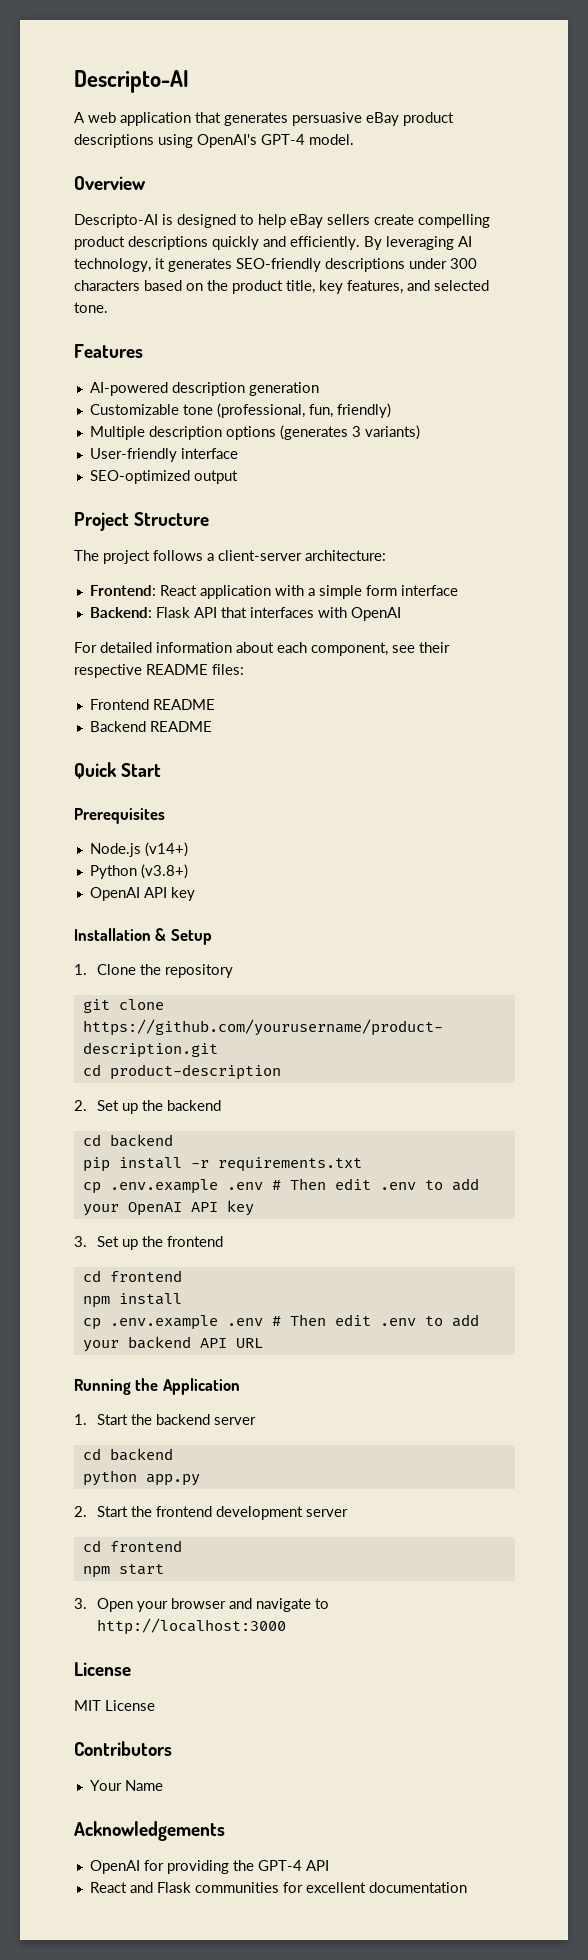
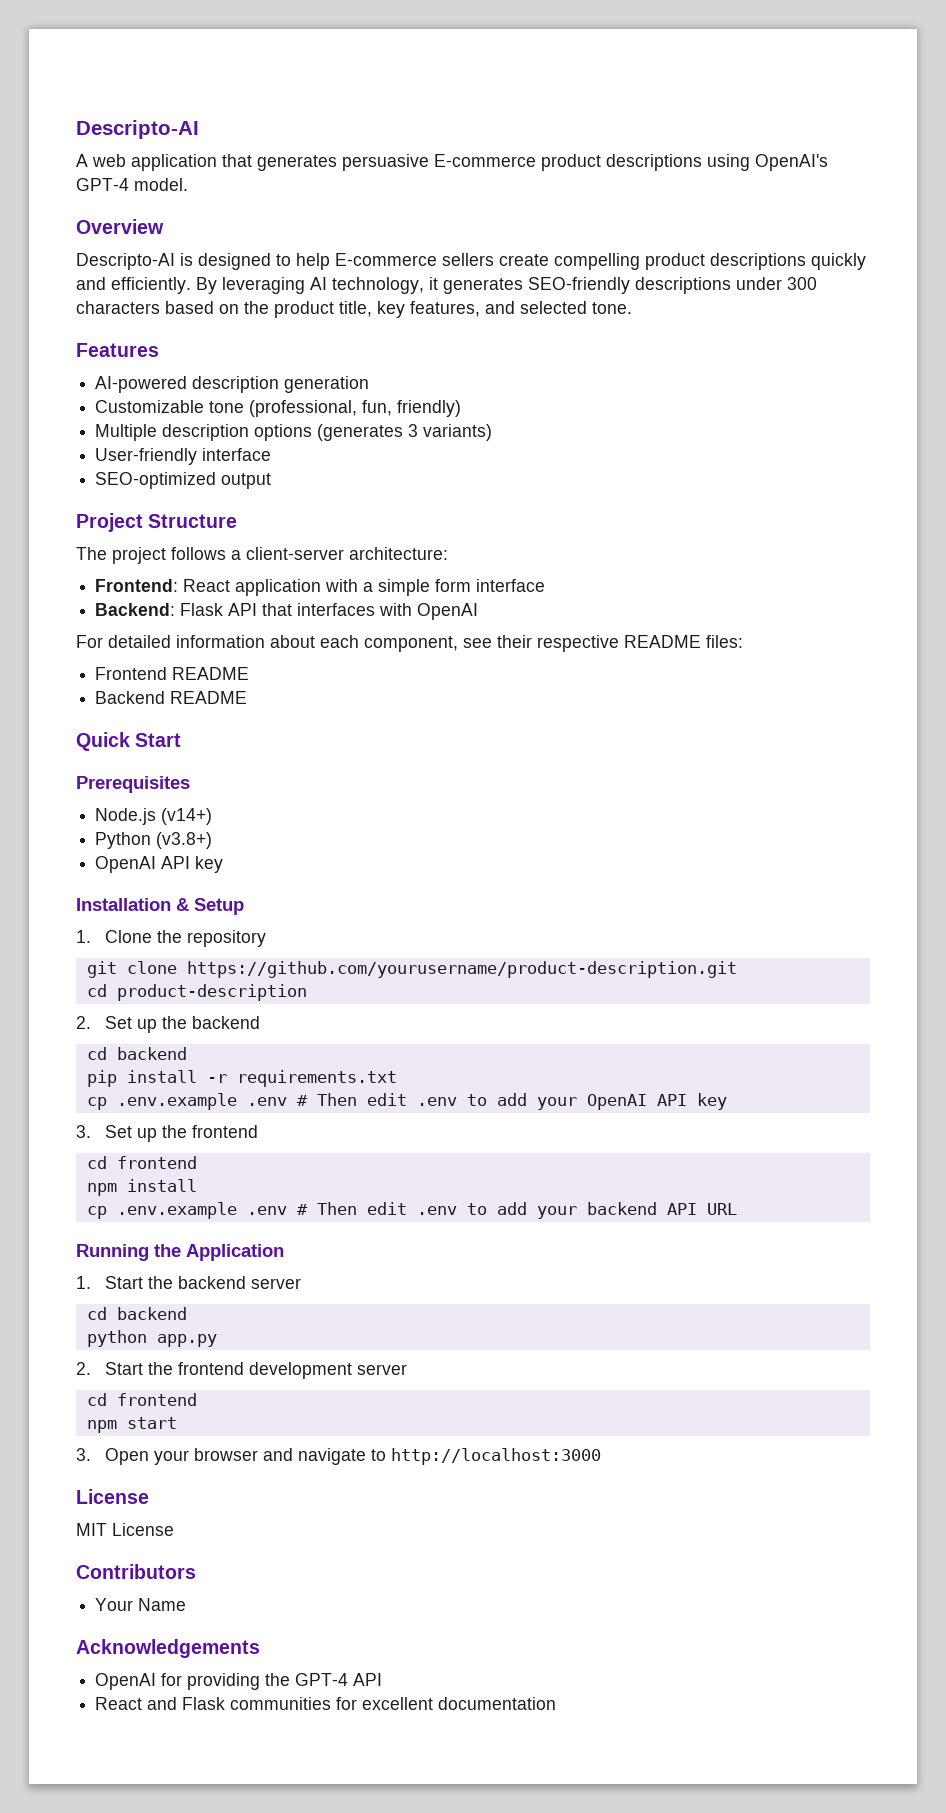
- A web application that generates persuasive eBay product descriptions using OpenAI's GPT-4 model.
+ A web application that generates persuasive E-commerce product descriptions using OpenAI's GPT-4 model.
- Descripto-AI is designed to help eBay sellers create compelling product descriptions quickly and efficiently.
+ Descripto-AI is designed to help E-commerce sellers create compelling product descriptions quickly and efficiently.

